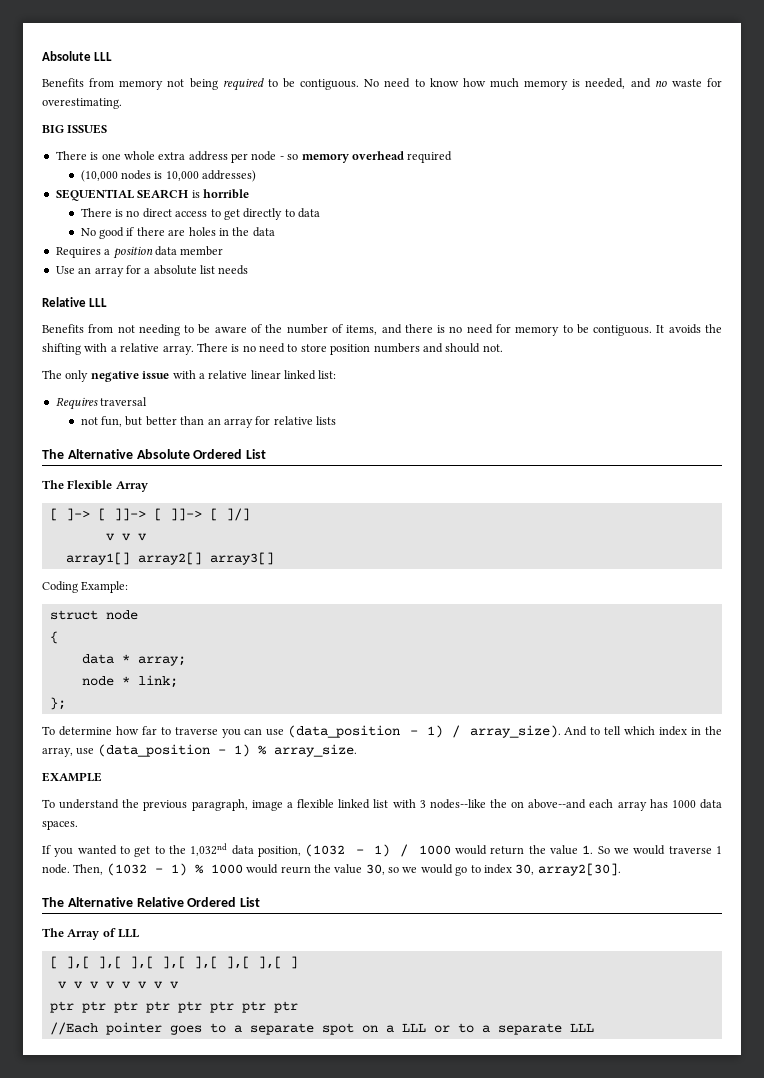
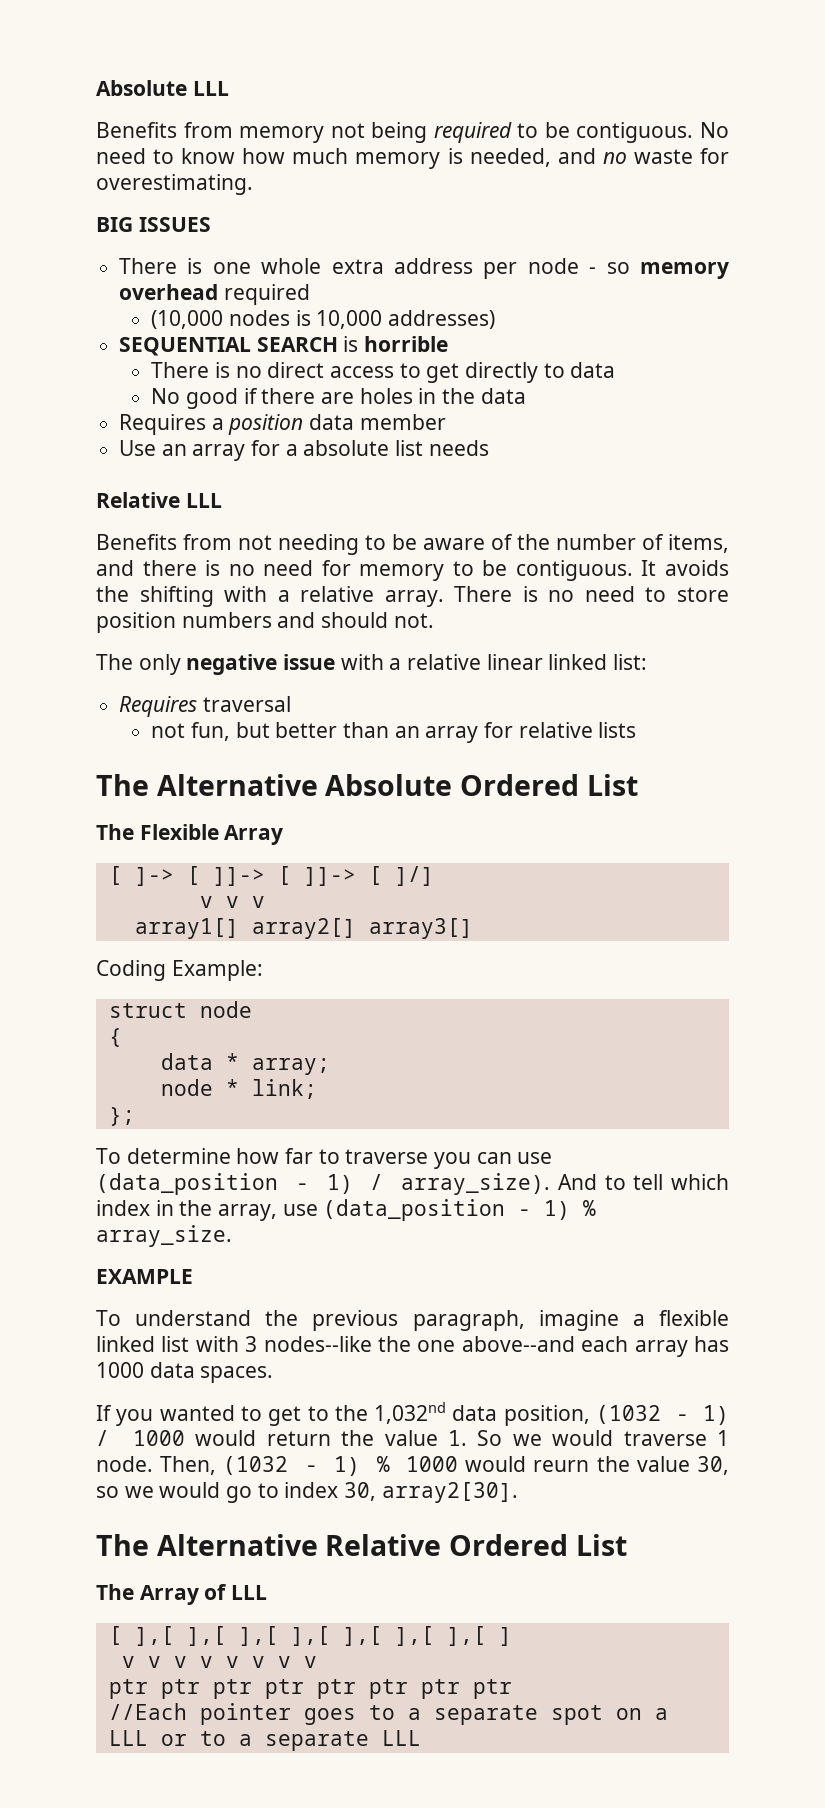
- To understand the previous paragraph, image a flexible linked list with 3 nodes--like the on above--and each array has 1000 data spaces.
+ To understand the previous paragraph, imagine a flexible linked list with 3 nodes--like the one above--and each array has 1000 data spaces.

